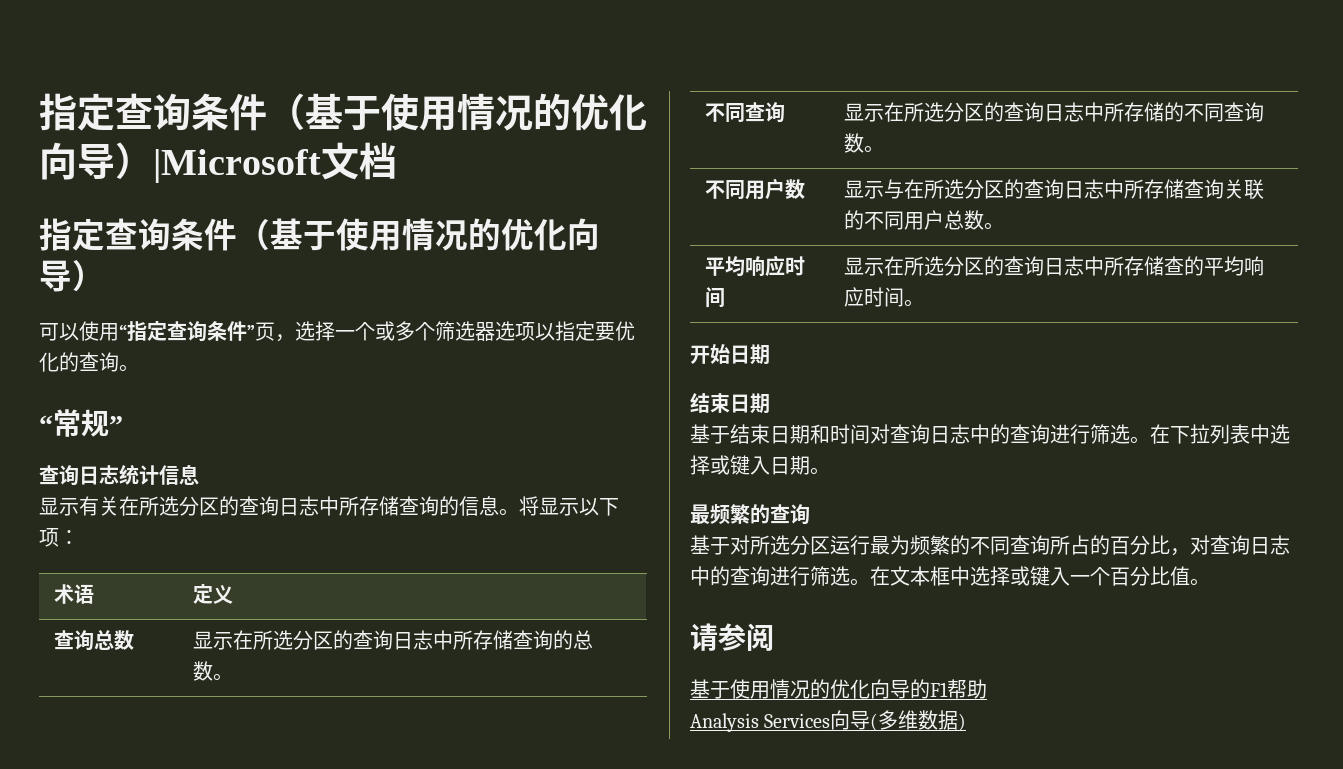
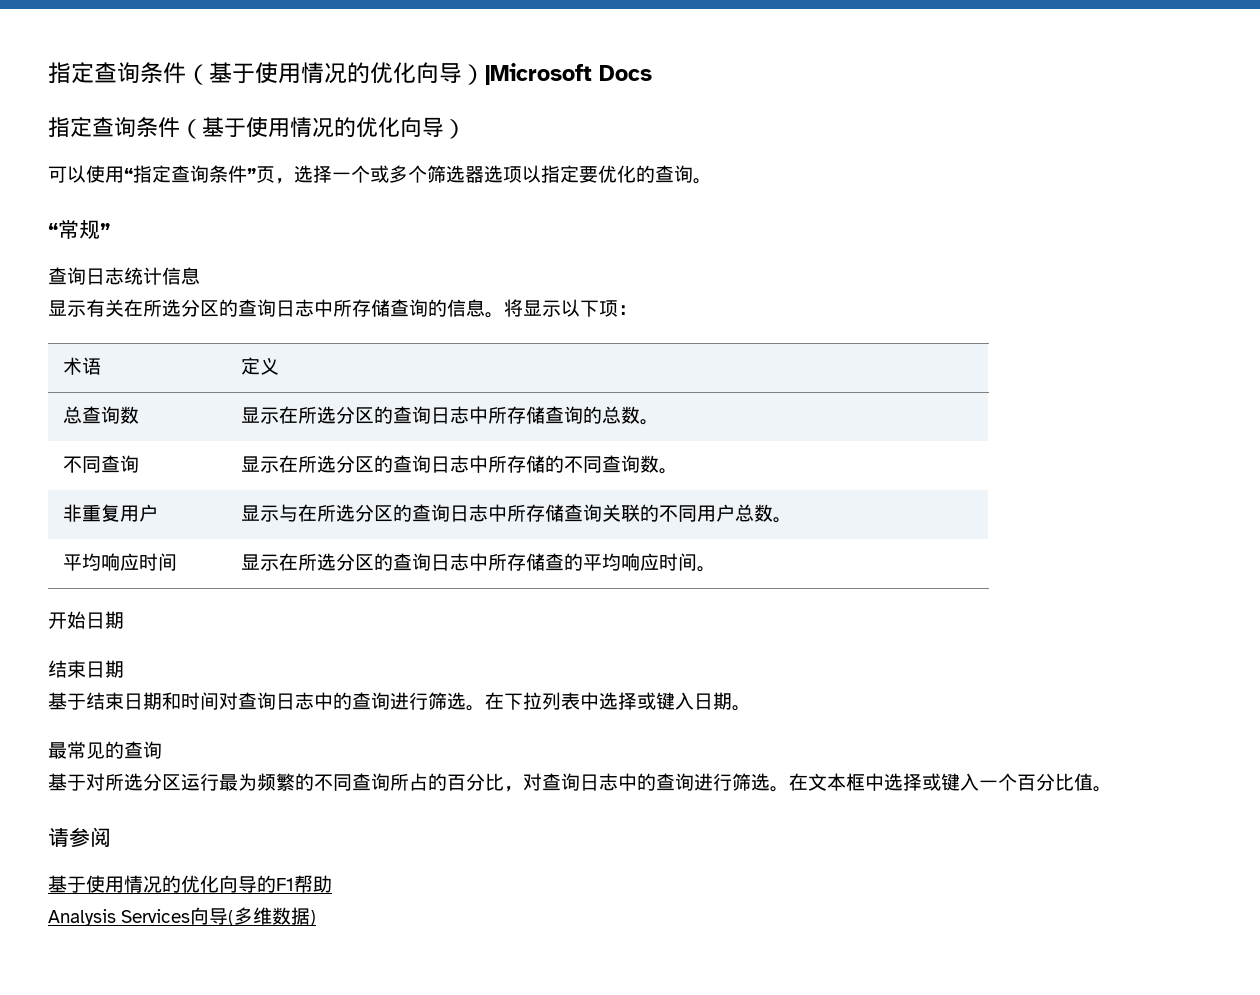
- 指定查询条件（基于使用情况的优化向导）|Microsoft文档
+ 指定查询条件（基于使用情况的优化向导）|Microsoft Docs
- 查询总数 | 显示在所选分区的查询日志中所存储查询的总数。
+ 总查询数 | 显示在所选分区的查询日志中所存储查询的总数。
- 不同用户数 | 显示与在所选分区的查询日志中所存储查询关联的不同用户总数。
+ 非重复用户 | 显示与在所选分区的查询日志中所存储查询关联的不同用户总数。
- 最频繁的查询
+ 最常见的查询

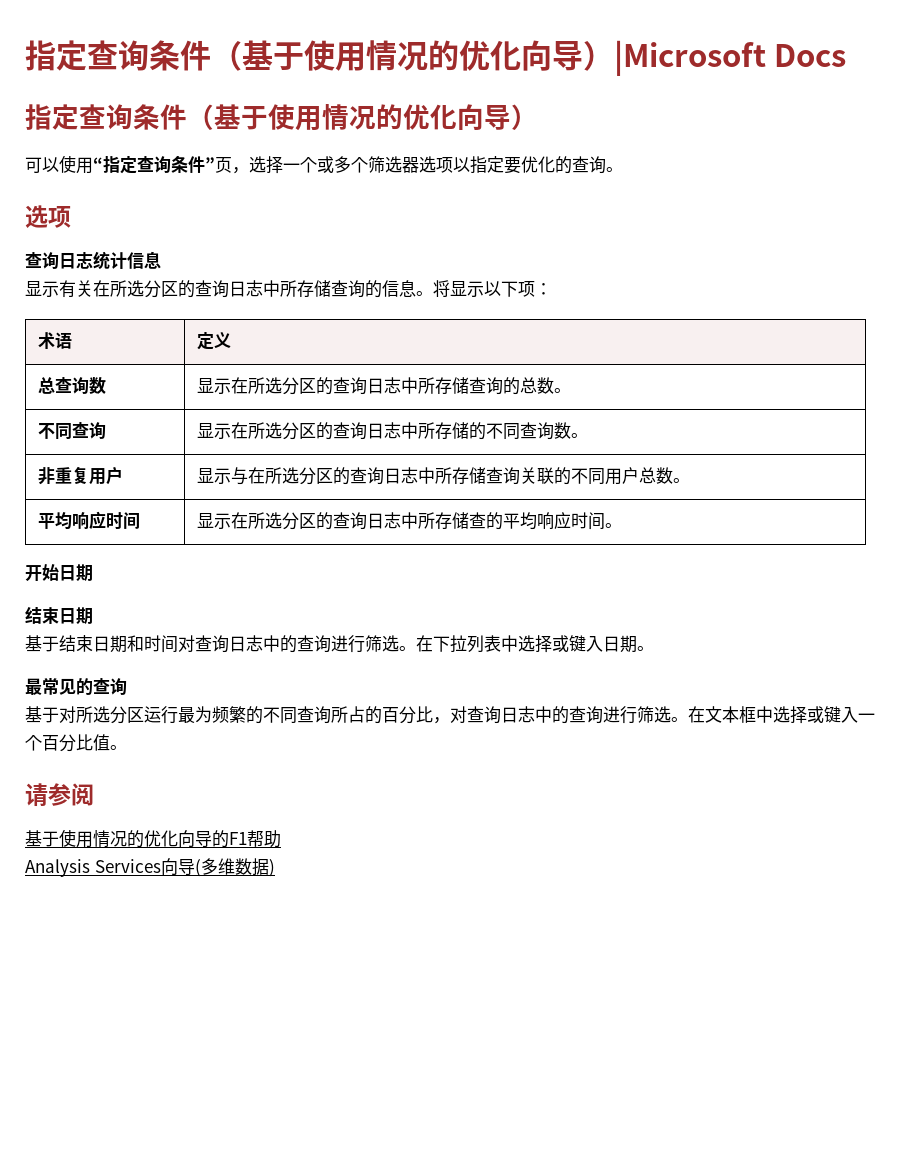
  可以使用“指定查询条件”页，选择一个或多个筛选器选项以指定要优化的查询。
- “常规”
+ 选项

